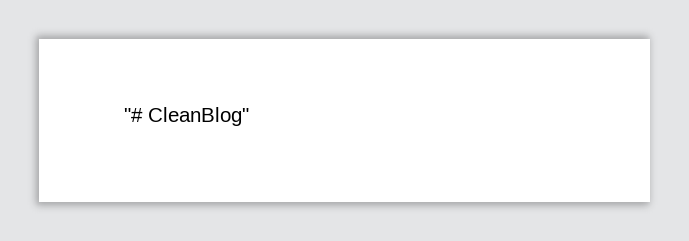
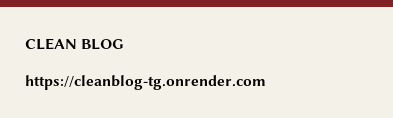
- "# CleanBlog"
+ CLEAN BLOG
+ https://cleanblog-tg.onrender.com

